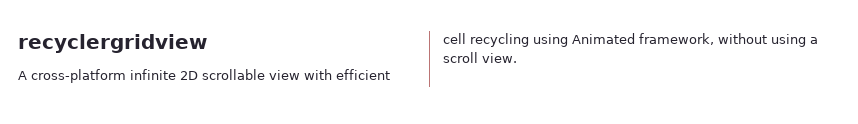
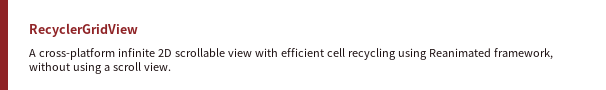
- recyclergridview
+ RecyclerGridView
- A cross-platform infinite 2D scrollable view with efficient cell recycling using Animated framework, without using a scroll view.
+ A cross-platform infinite 2D scrollable view with efficient cell recycling using Reanimated framework, without using a scroll view.

